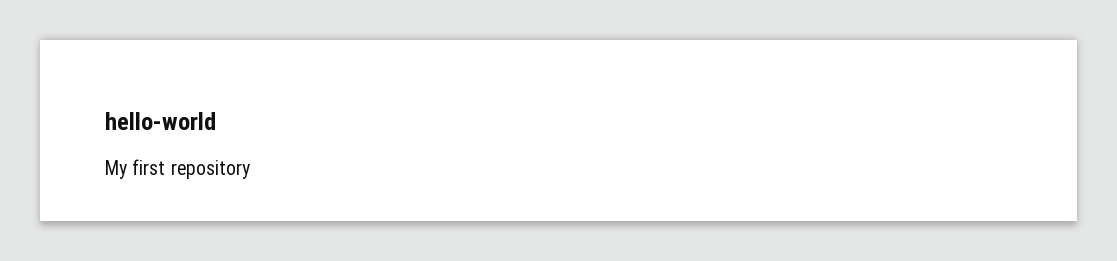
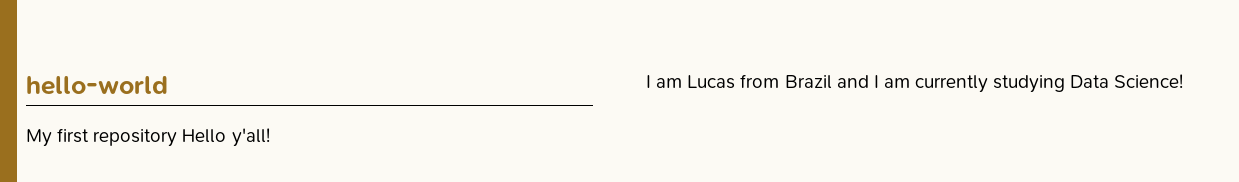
- My first repository
+ My first repository Hello y'all!
+ I am Lucas from Brazil and I am currently studying Data Science!

